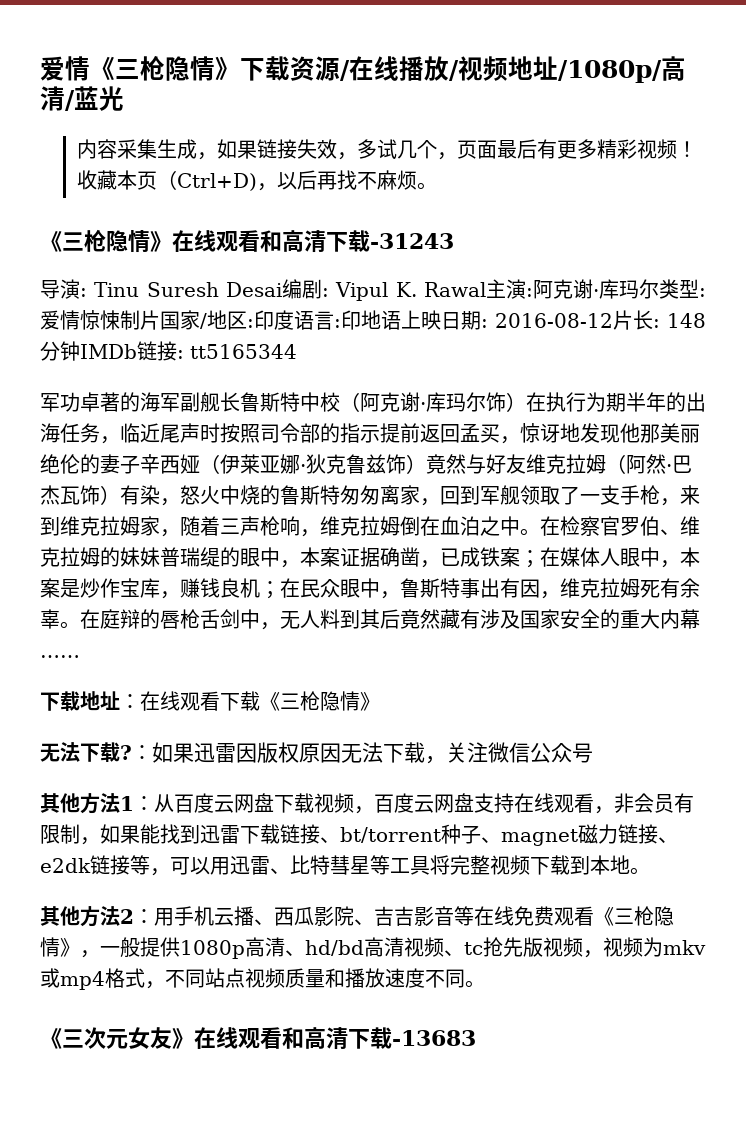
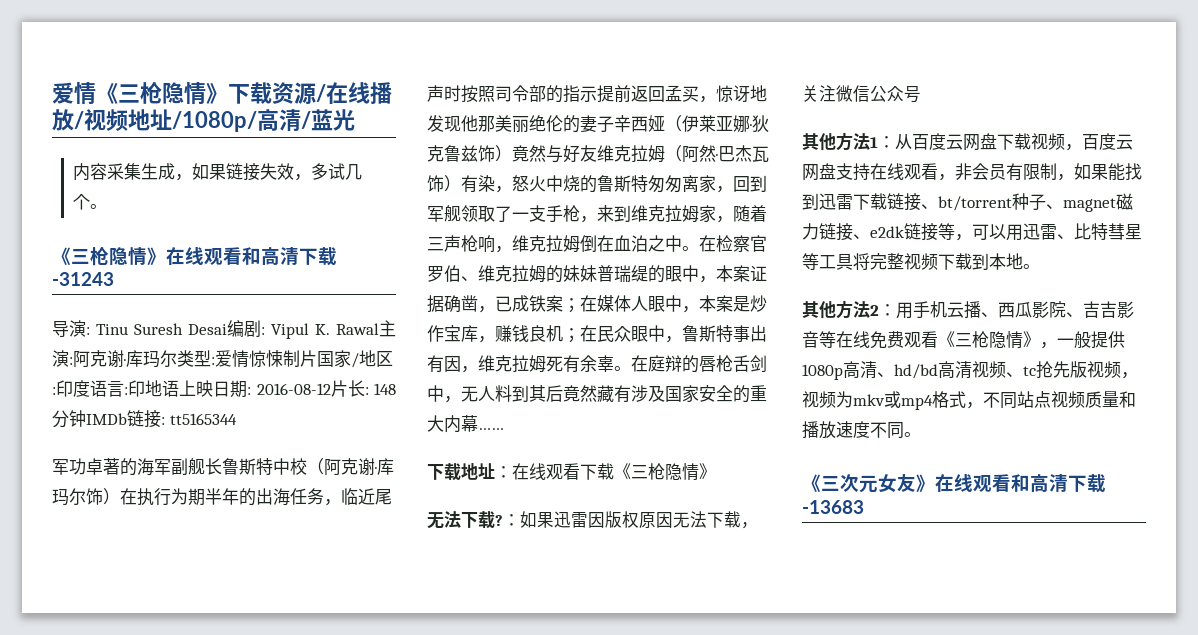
- 内容采集生成，如果链接失效，多试几个，页面最后有更多精彩视频！收藏本页（Ctrl+D)，以后再找不麻烦。
+ 内容采集生成，如果链接失效，多试几个。

